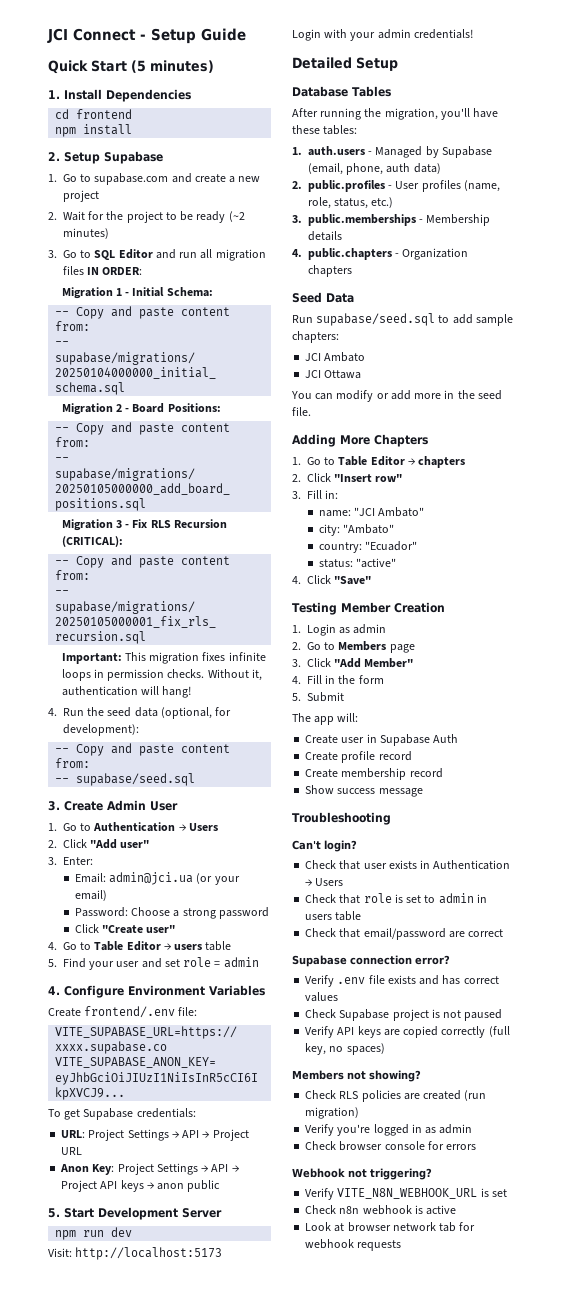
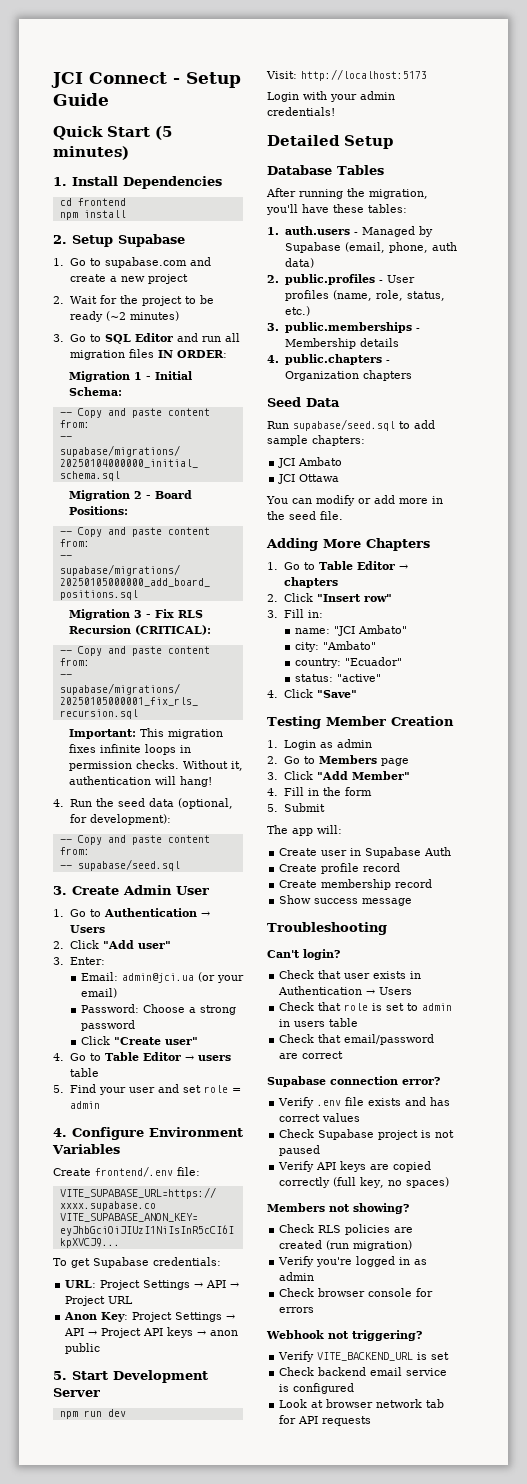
- Verify VITE_N8N_WEBHOOK_URL is set
+ Verify VITE_BACKEND_URL is set
- Check n8n webhook is active
+ Check backend email service is configured
- Look at browser network tab for webhook requests
+ Look at browser network tab for API requests

